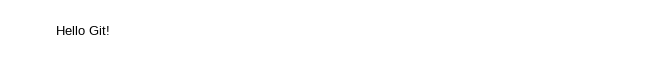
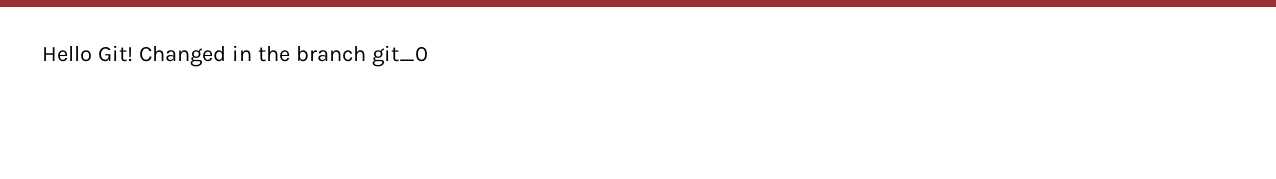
+ Changed in the branch git_0

